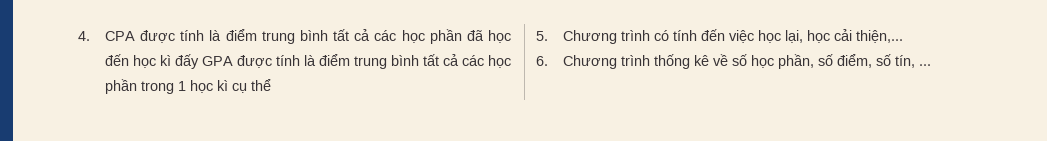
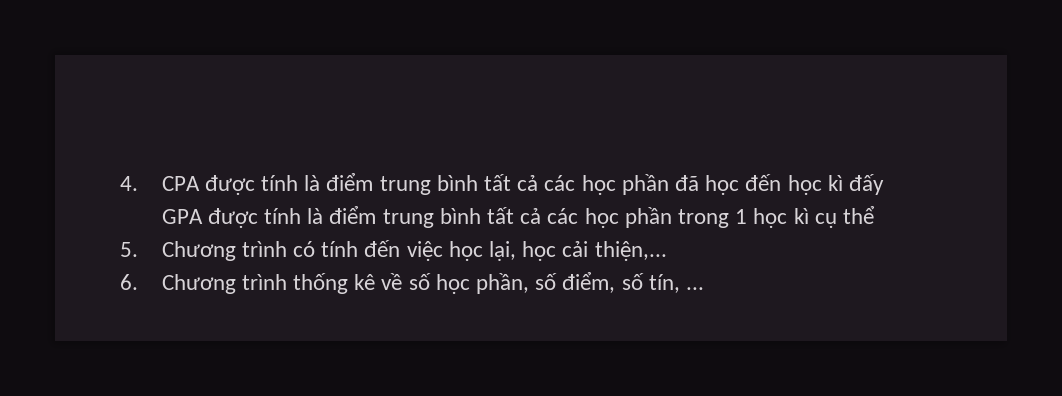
- 4. CPA được tính là điểm trung bình tất cả các học phần đã học đến học kì đấy GPA được tính là điểm trung bình tất cả các học phần trong 1 học kì cụ thể
+ 4. CPA được tính là điểm trung bình tất cả các học phần đã học đến học kì đấy
+ GPA được tính là điểm trung bình tất cả các học phần trong 1 học kì cụ thể

